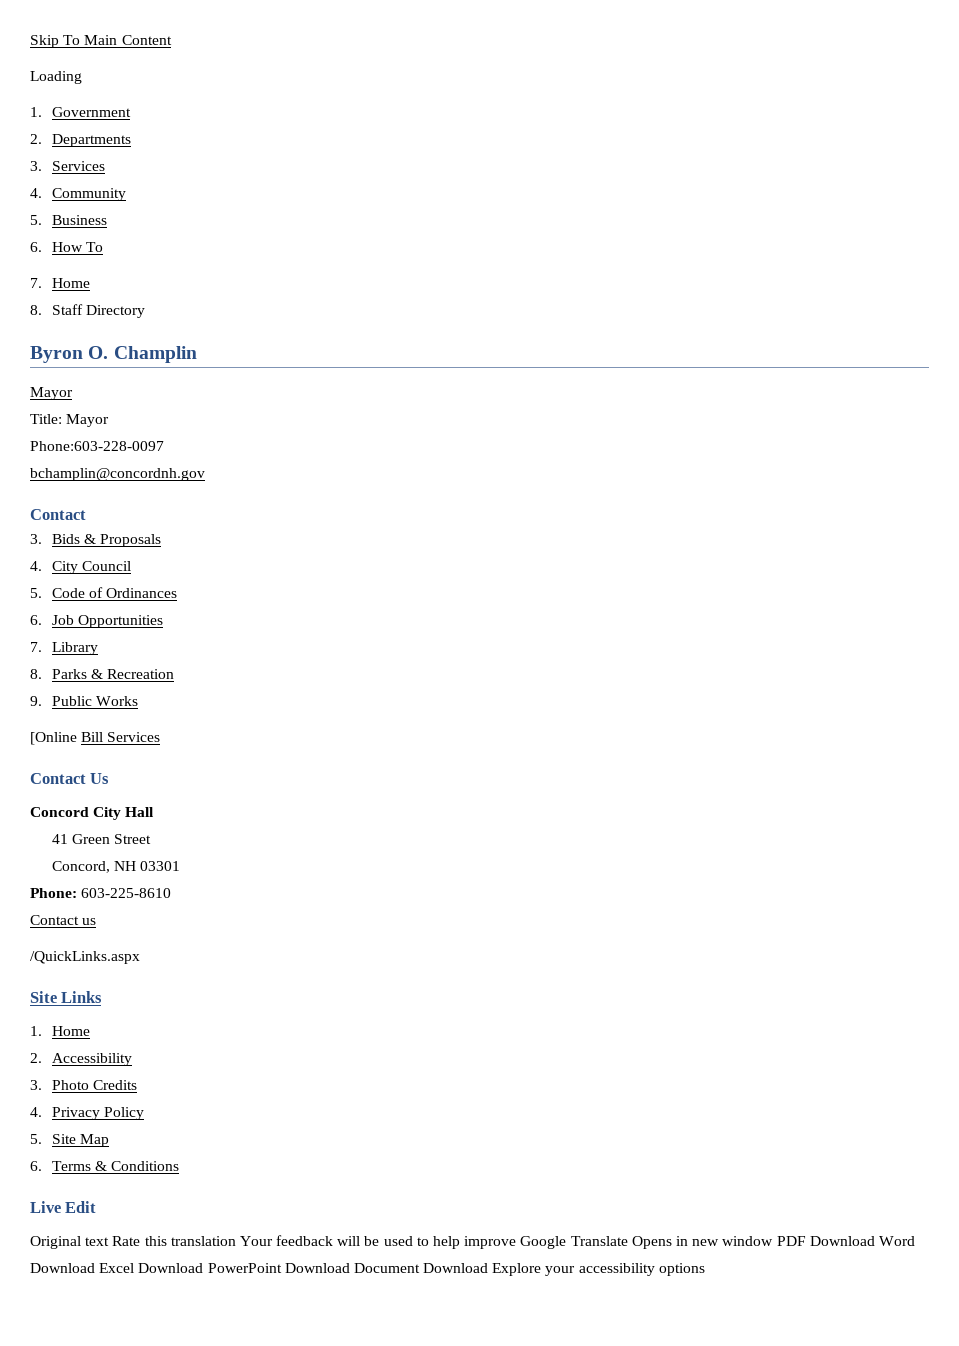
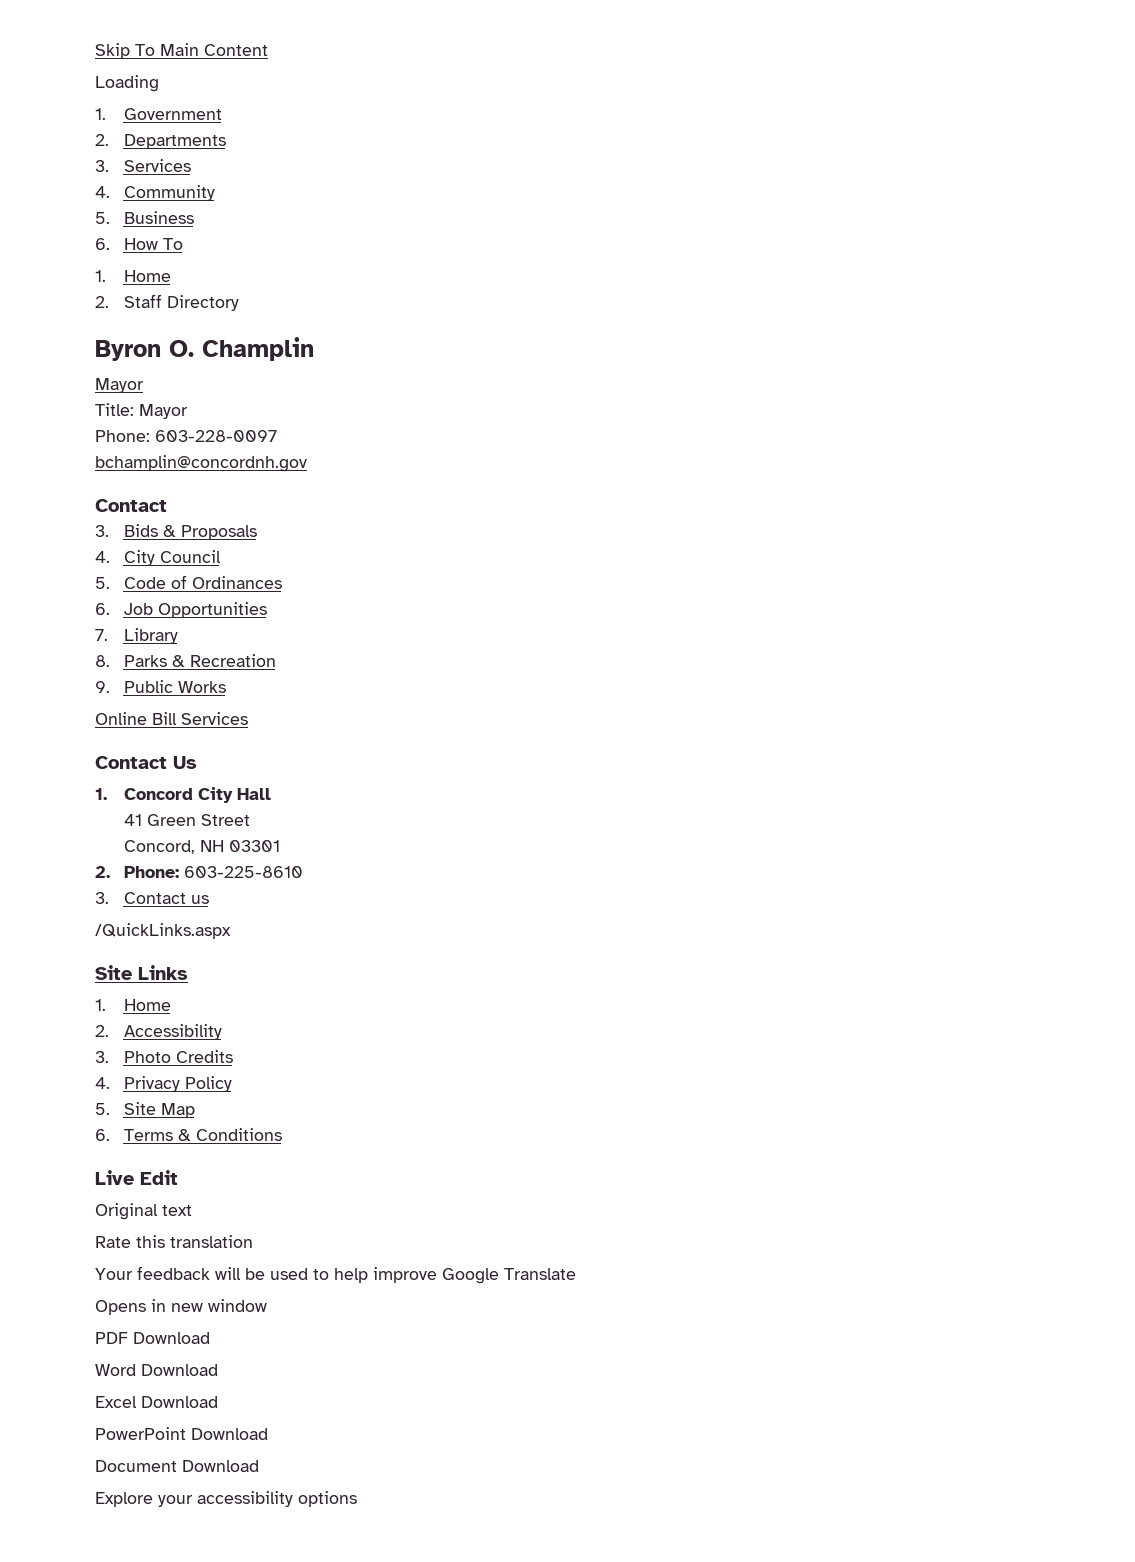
  6. How To
- 7. Home
- 8. Staff Directory
+ 1. Home
+ 2. Staff Directory
- Phone:603-228-0097
+ Phone: 603-228-0097
- [Online Bill Services
+ Online Bill Services
- Concord City Hall
+ 1. Concord City Hall
- Phone: 603-225-8610
+ 2. Phone: 603-225-8610
- Contact us
+ 3. Contact us
- Original text Rate this translation Your feedback will be used to help improve Google Translate Opens in new window PDF Download Word Download Excel Download PowerPoint Download Document Download Explore your accessibility options
+ Original text
+ Rate this translation
+ Your feedback will be used to help improve Google Translate
+ Opens in new window
+ PDF Download
+ Word Download
+ Excel Download
+ PowerPoint Download
+ Document Download
+ Explore your accessibility options

